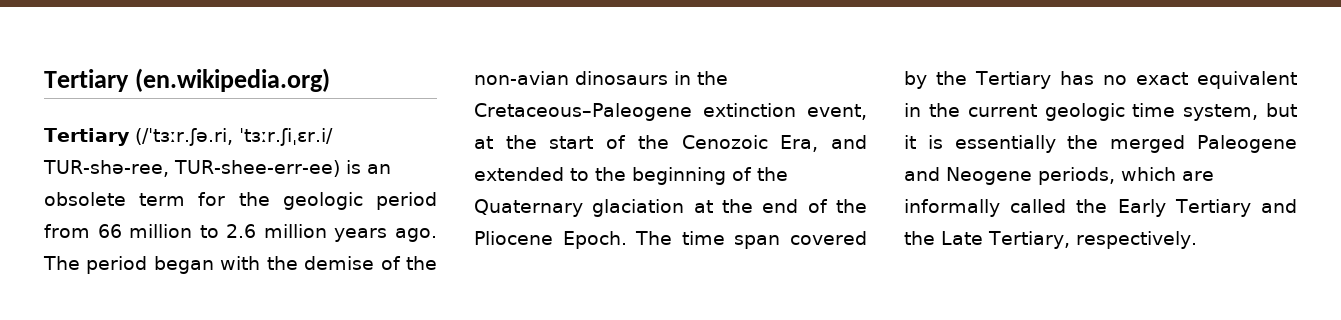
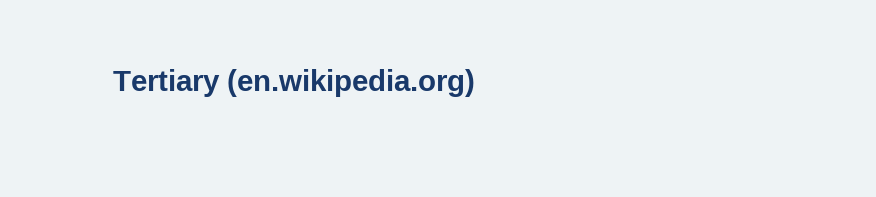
- Tertiary (/ˈtɜːr.ʃə.ri, ˈtɜːr.ʃiˌɛr.i/ TUR-shə-ree, TUR-shee-err-ee) is an obsolete term for the geologic period from 66 million to 2.6 million years ago. The period began with the demise of the non-avian dinosaurs in the Cretaceous–Paleogene extinction event, at the start of the Cenozoic Era, and extended to the beginning of the Quaternary glaciation at the end of the Pliocene Epoch. The time span covered by the Tertiary has no exact equivalent in the current geologic time system, but it is essentially the merged Paleogene and Neogene periods, which are informally called the Early Tertiary and the Late Tertiary, respectively.

